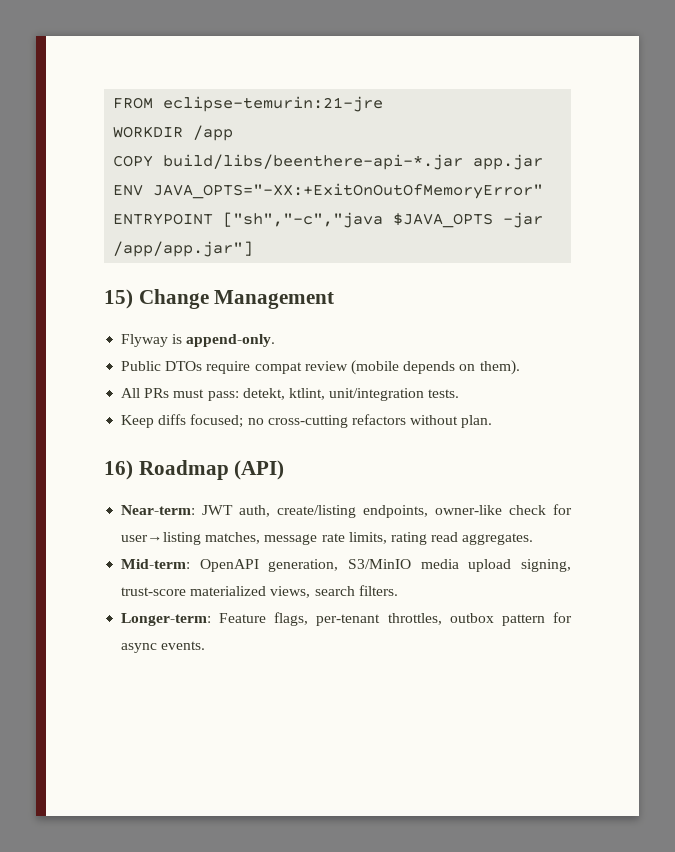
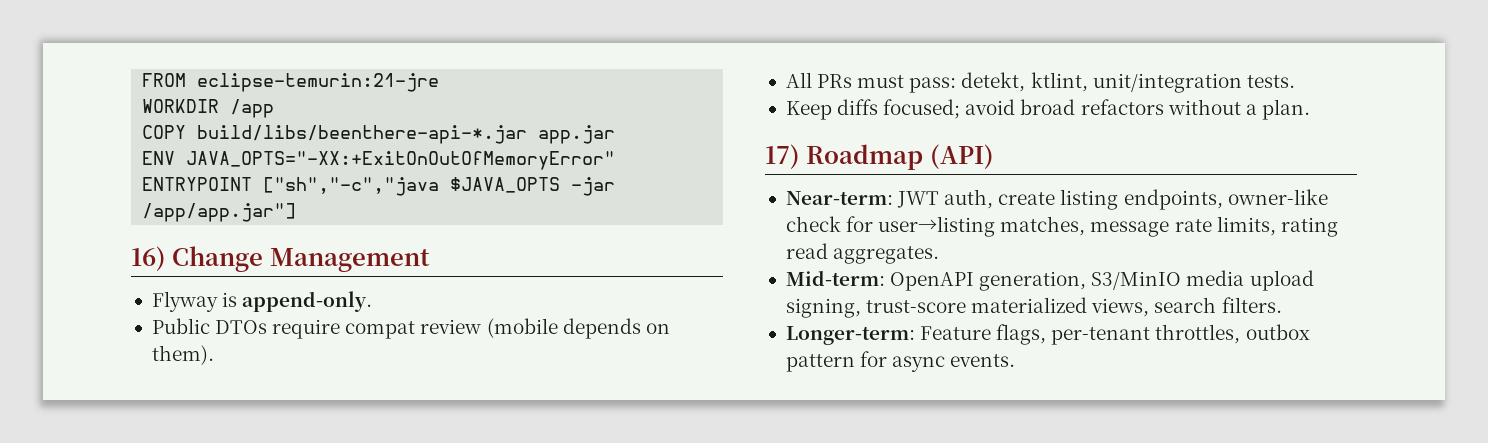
- 15) Change Management
+ 16) Change Management
- Keep diffs focused; no cross‑cutting refactors without plan.
+ Keep diffs focused; avoid broad refactors without a plan.
- 16) Roadmap (API)
+ 17) Roadmap (API)
- Near‑term: JWT auth, create/listing endpoints, owner‑like check for user→listing matches, message rate limits, rating read aggregates.
+ Near‑term: JWT auth, create listing endpoints, owner‑like check for user→listing matches, message rate limits, rating read aggregates.

